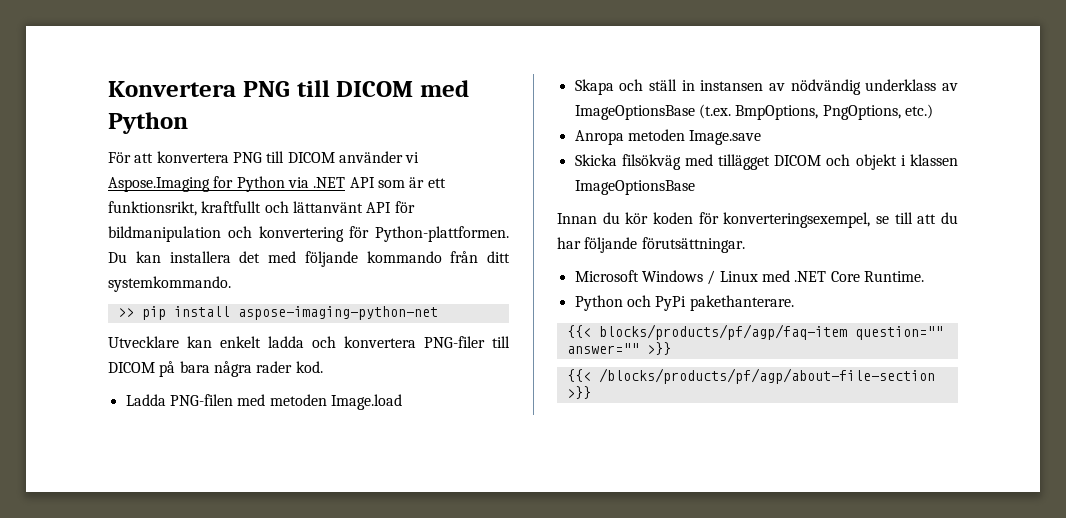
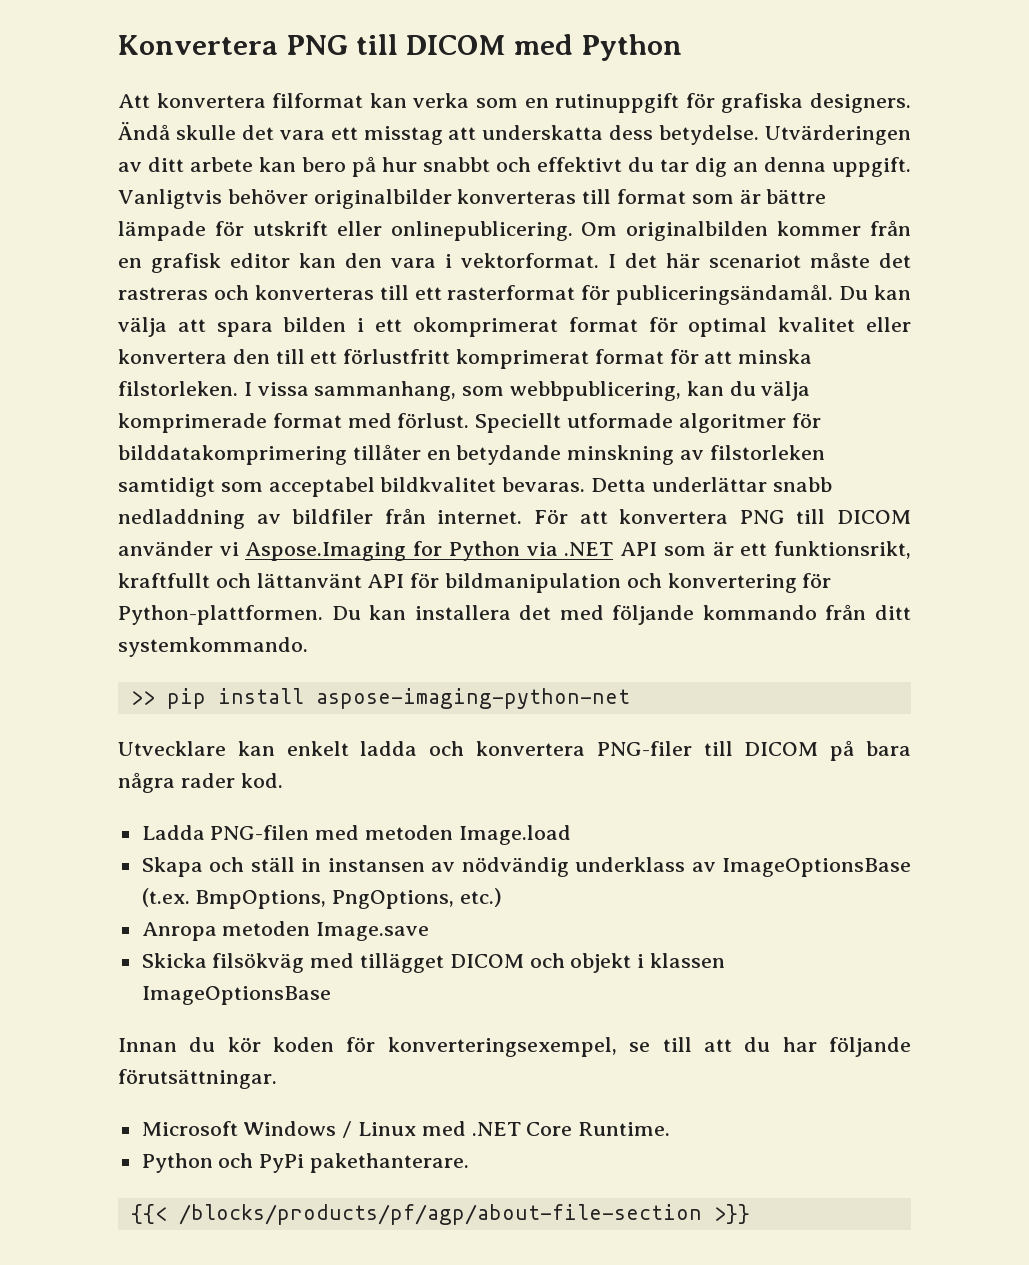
+ Att konvertera filformat kan verka som en rutinuppgift för grafiska designers. Ändå skulle det vara ett misstag att underskatta dess betydelse. Utvärderingen av ditt arbete kan bero på hur snabbt och effektivt du tar dig an denna uppgift. Vanligtvis behöver originalbilder konverteras till format som är bättre lämpade för utskrift eller onlinepublicering. Om originalbilden kommer från en grafisk editor kan den vara i vektorformat. I det här scenariot måste det rastreras och konverteras till ett rasterformat för publiceringsändamål. Du kan välja att spara bilden i ett okomprimerat format för optimal kvalitet eller konvertera den till ett förlustfritt komprimerat format för att minska filstorleken. I vissa sammanhang, som webbpublicering, kan du välja komprimerade format med förlust. Speciellt utformade algoritmer för bilddatakomprimering tillåter en betydande minskning av filstorleken samtidigt som acceptabel bildkvalitet bevaras. Detta underlättar snabb nedladdning av bildfiler från internet.
- {{< blocks/products/pf/agp/faq-item question="" answer="" >}}

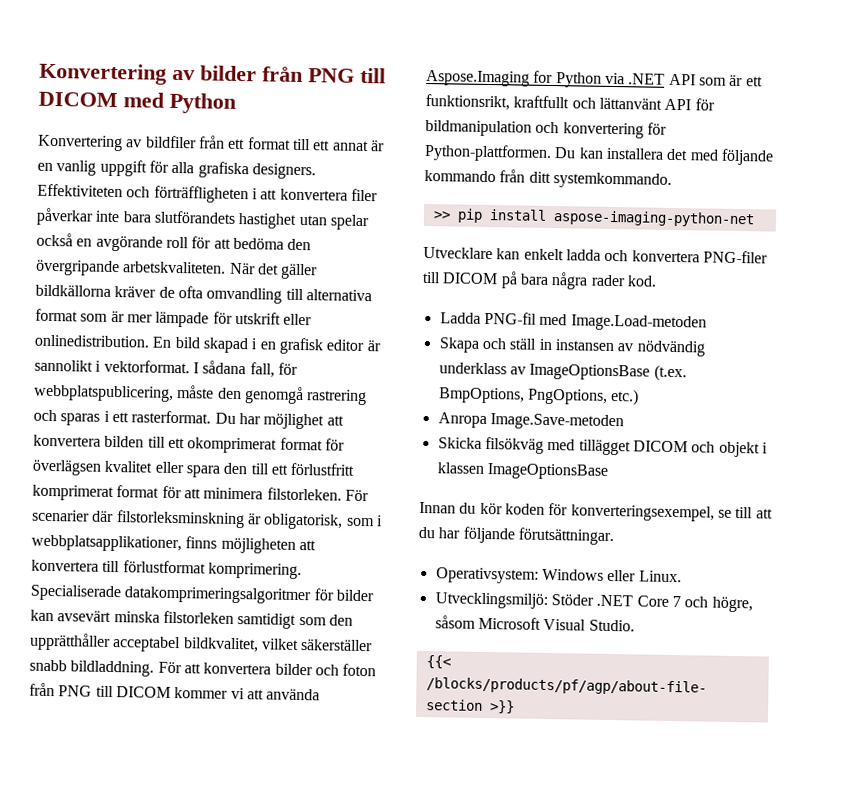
- Konvertera PNG till DICOM med Python
+ Konvertering av bilder från PNG till DICOM med Python
- Att konvertera filformat kan verka som en rutinuppgift för grafiska designers. Ändå skulle det vara ett misstag att underskatta dess betydelse. Utvärderingen av ditt arbete kan bero på hur snabbt och effektivt du tar dig an denna uppgift. Vanligtvis behöver originalbilder konverteras till format som är bättre lämpade för utskrift eller onlinepublicering. Om originalbilden kommer från en grafisk editor kan den vara i vektorformat. I det här scenariot måste det rastreras och konverteras till ett rasterformat för publiceringsändamål. Du kan välja att spara bilden i ett okomprimerat format för optimal kvalitet eller konvertera den till ett förlustfritt komprimerat format för att minska filstorleken. I vissa sammanhang, som webbpublicering, kan du välja komprimerade format med förlust. Speciellt utformade algoritmer för bilddatakomprimering tillåter en betydande minskning av filstorleken samtidigt som acceptabel bildkvalitet bevaras. Detta underlättar snabb nedladdning av bildfiler från internet. För att konvertera PNG till DICOM använder vi Aspose.Imaging for Python via .NET API som är ett funktionsrikt, kraftfullt och lättanvänt API för bildmanipulation och konvertering för Python-plattformen.
+ Konvertering av bildfiler från ett format till ett annat är en vanlig uppgift för alla grafiska designers. Effektiviteten och förträffligheten i att konvertera filer påverkar inte bara slutförandets hastighet utan spelar också en avgörande roll för att bedöma den övergripande arbetskvaliteten. När det gäller bildkällorna kräver de ofta omvandling till alternativa format som är mer lämpade för utskrift eller onlinedistribution. En bild skapad i en grafisk editor är sannolikt i vektorformat. I sådana fall, för webbplatspublicering, måste den genomgå rastrering och sparas i ett rasterformat. Du har möjlighet att konvertera bilden till ett okomprimerat format för överlägsen kvalitet eller spara den till ett förlustfritt komprimerat format för att minimera filstorleken. För scenarier där filstorleksminskning är obligatorisk, som i webbplatsapplikationer, finns möjligheten att konvertera till förlustformat komprimering. Specialiserade datakomprimeringsalgoritmer för bilder kan avsevärt minska filstorleken samtidigt som den upprätthåller acceptabel bildkvalitet, vilket säkerställer snabb bildladdning. För att konvertera bilder och foton från PNG till DICOM kommer vi att använda Aspose.Imaging for Python via .NET API som är ett funktionsrikt, kraftfullt och lättanvänt API för bildmanipulation och konvertering för Python-plattformen.
- Ladda PNG-filen med metoden Image.load
+ Ladda PNG-fil med Image.Load-metoden
- Anropa metoden Image.save
+ Anropa Image.Save-metoden
- Microsoft Windows / Linux med .NET Core Runtime.
- Python och PyPi pakethanterare.
+ Operativsystem: Windows eller Linux.
+ Utvecklingsmiljö: Stöder .NET Core 7 och högre, såsom Microsoft Visual Studio.

